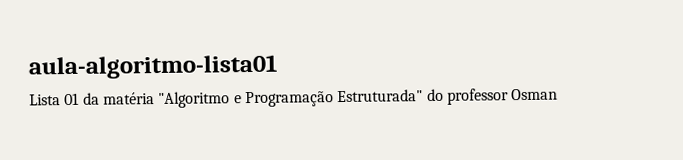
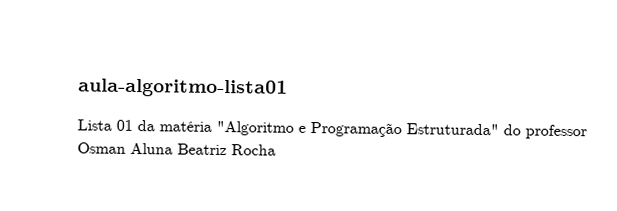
- Lista 01 da matéria "Algoritmo e Programação Estruturada" do professor Osman
+ Lista 01 da matéria "Algoritmo e Programação Estruturada" do professor Osman Aluna Beatriz Rocha

